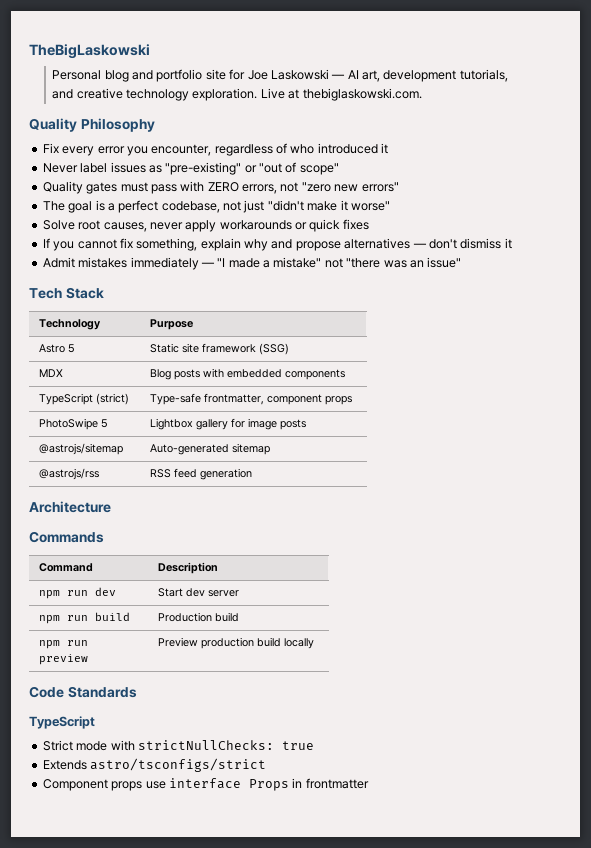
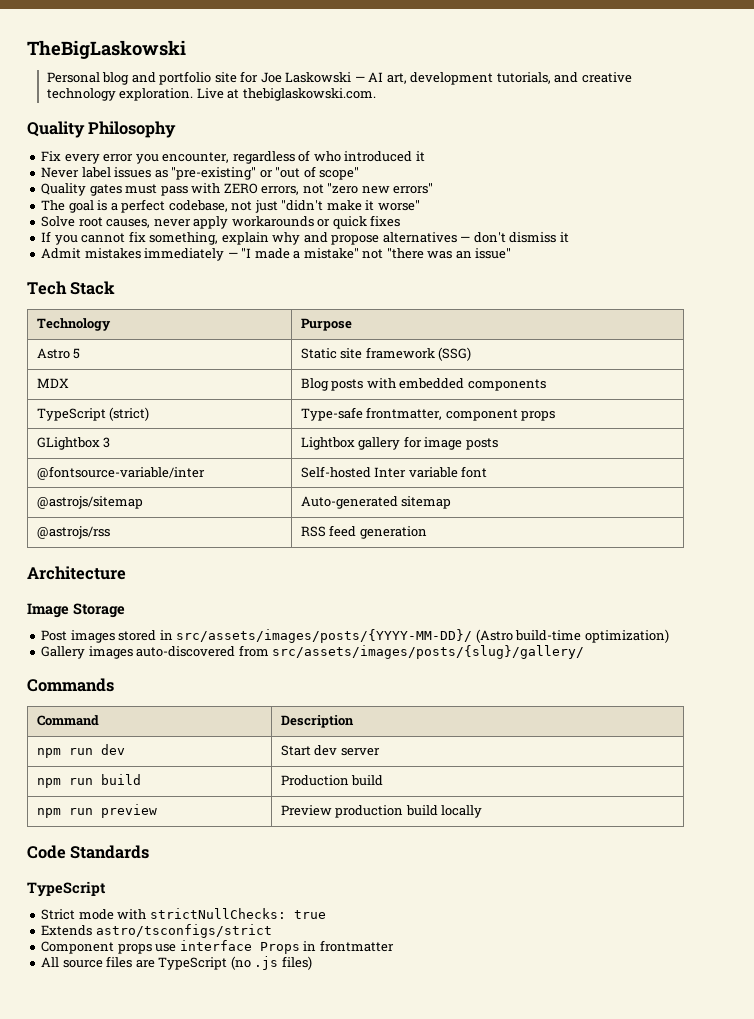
- PhotoSwipe 5 | Lightbox gallery for image posts
+ GLightbox 3 | Lightbox gallery for image posts
+ @fontsource-variable/inter | Self-hosted Inter variable font
+ Image Storage
+ Post images stored in src/assets/images/posts/{YYYY-MM-DD}/ (Astro build-time optimization)
+ Gallery images auto-discovered from src/assets/images/posts/{slug}/gallery/
+ All source files are TypeScript (no .js files)

